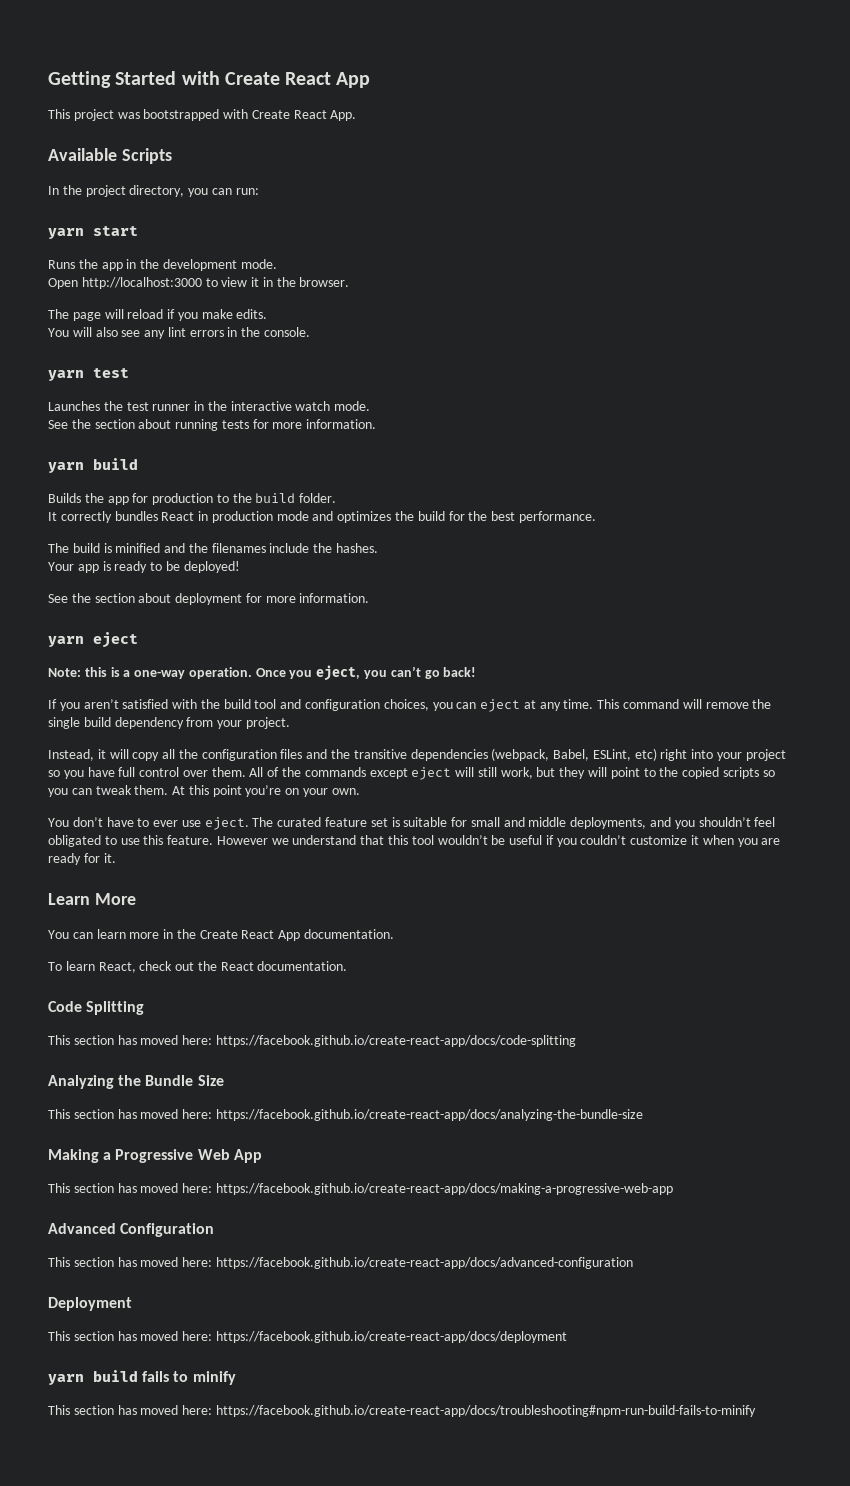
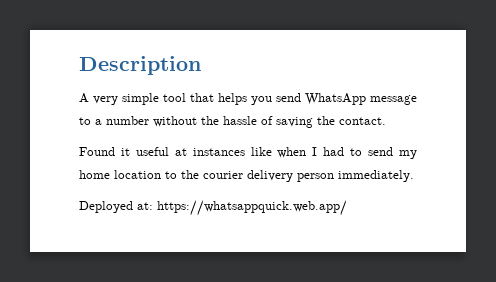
- Getting Started with Create React App
- This project was bootstrapped with Create React App.
- Available Scripts
- In the project directory, you can run:
- yarn start
- Runs the app in the development mode.
- Open http://localhost:3000 to view it in the browser.
- The page will reload if you make edits.
- You will also see any lint errors in the console.
- yarn test
- Launches the test runner in the interactive watch mode.
- See the section about running tests for more information.
- yarn build
- Builds the app for production to the build folder.
- It correctly bundles React in production mode and optimizes the build for the best performance.
- The build is minified and the filenames include the hashes.
- Your app is ready to be deployed!
- See the section about deployment for more information.
- yarn eject
- Note: this is a one-way operation. Once you eject, you can’t go back!
- If you aren’t satisfied with the build tool and configuration choices, you can eject at any time. This command will remove the single build dependency from your project.
- Instead, it will copy all the configuration files and the transitive dependencies (webpack, Babel, ESLint, etc) right into your project so you have full control over them. All of the commands except eject will still work, but they will point to the copied scripts so you can tweak them. At this point you’re on your own.
- You don’t have to ever use eject. The curated feature set is suitable for small and middle deployments, and you shouldn’t feel obligated to use this feature. However we understand that this tool wouldn’t be useful if you couldn’t customize it when you are ready for it.
- Learn More
- You can learn more in the Create React App documentation.
- To learn React, check out the React documentation.
- Code Splitting
- This section has moved here: https://facebook.github.io/create-react-app/docs/code-splitting
- Analyzing the Bundle Size
- This section has moved here: https://facebook.github.io/create-react-app/docs/analyzing-the-bundle-size
- Making a Progressive Web App
- This section has moved here: https://facebook.github.io/create-react-app/docs/making-a-progressive-web-app
- Advanced Configuration
- This section has moved here: https://facebook.github.io/create-react-app/docs/advanced-configuration
- Deployment
- This section has moved here: https://facebook.github.io/create-react-app/docs/deployment
- yarn build fails to minify
- This section has moved here: https://facebook.github.io/create-react-app/docs/troubleshooting#npm-run-build-fails-to-minify
+ Description
+ A very simple tool that helps you send WhatsApp message to a number without the hassle of saving the contact.
+ Found it useful at instances like when I had to send my home location to the courier delivery person immediately.
+ Deployed at: https://whatsappquick.web.app/

